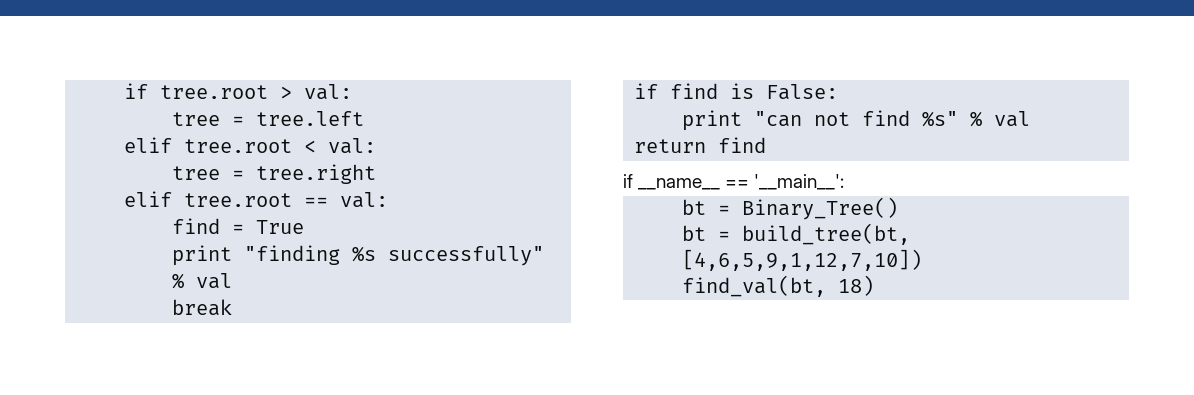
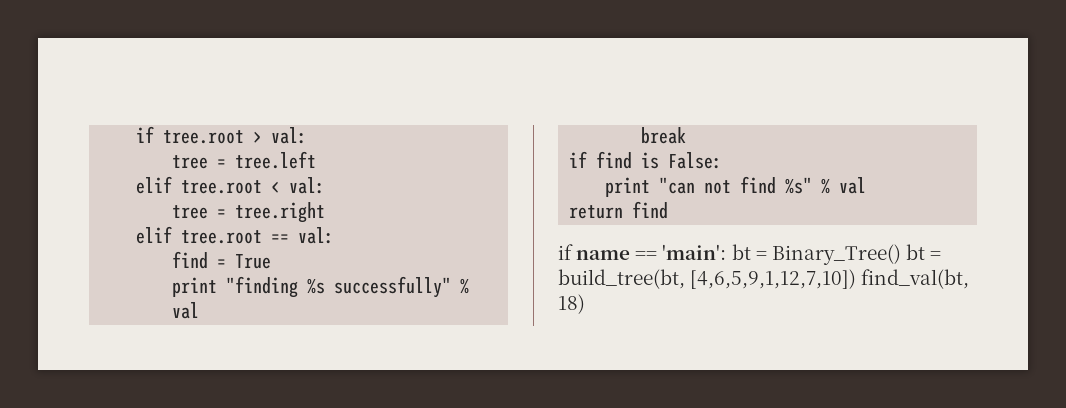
- if __name__ == '__main__':
- bt = Binary_Tree()
- bt = build_tree(bt, [4,6,5,9,1,12,7,10])
- find_val(bt, 18)
+ if name == 'main': bt = Binary_Tree() bt = build_tree(bt, [4,6,5,9,1,12,7,10]) find_val(bt, 18)

